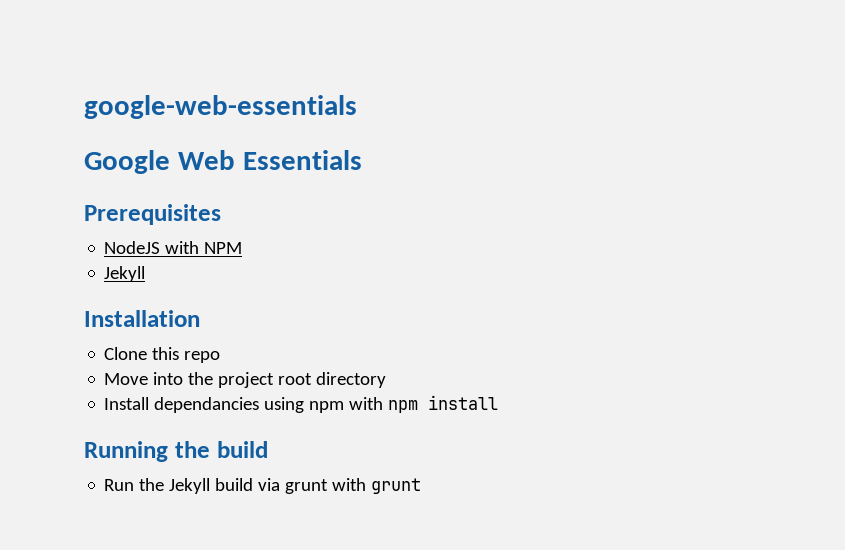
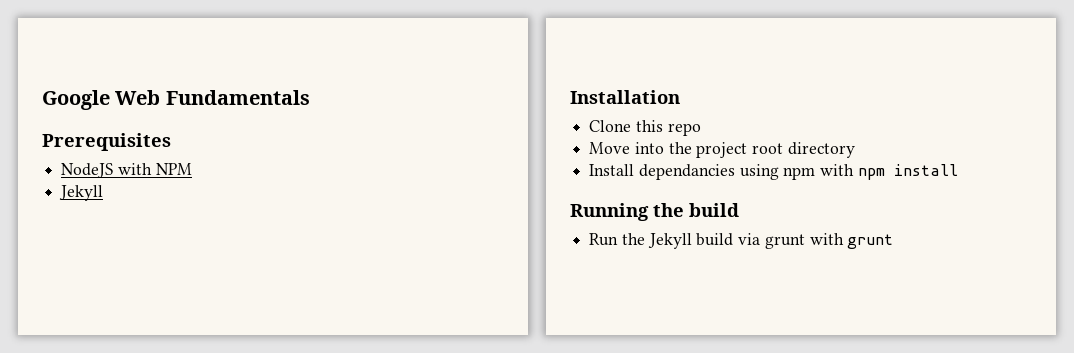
- google-web-essentials
- Google Web Essentials
+ Google Web Fundamentals

